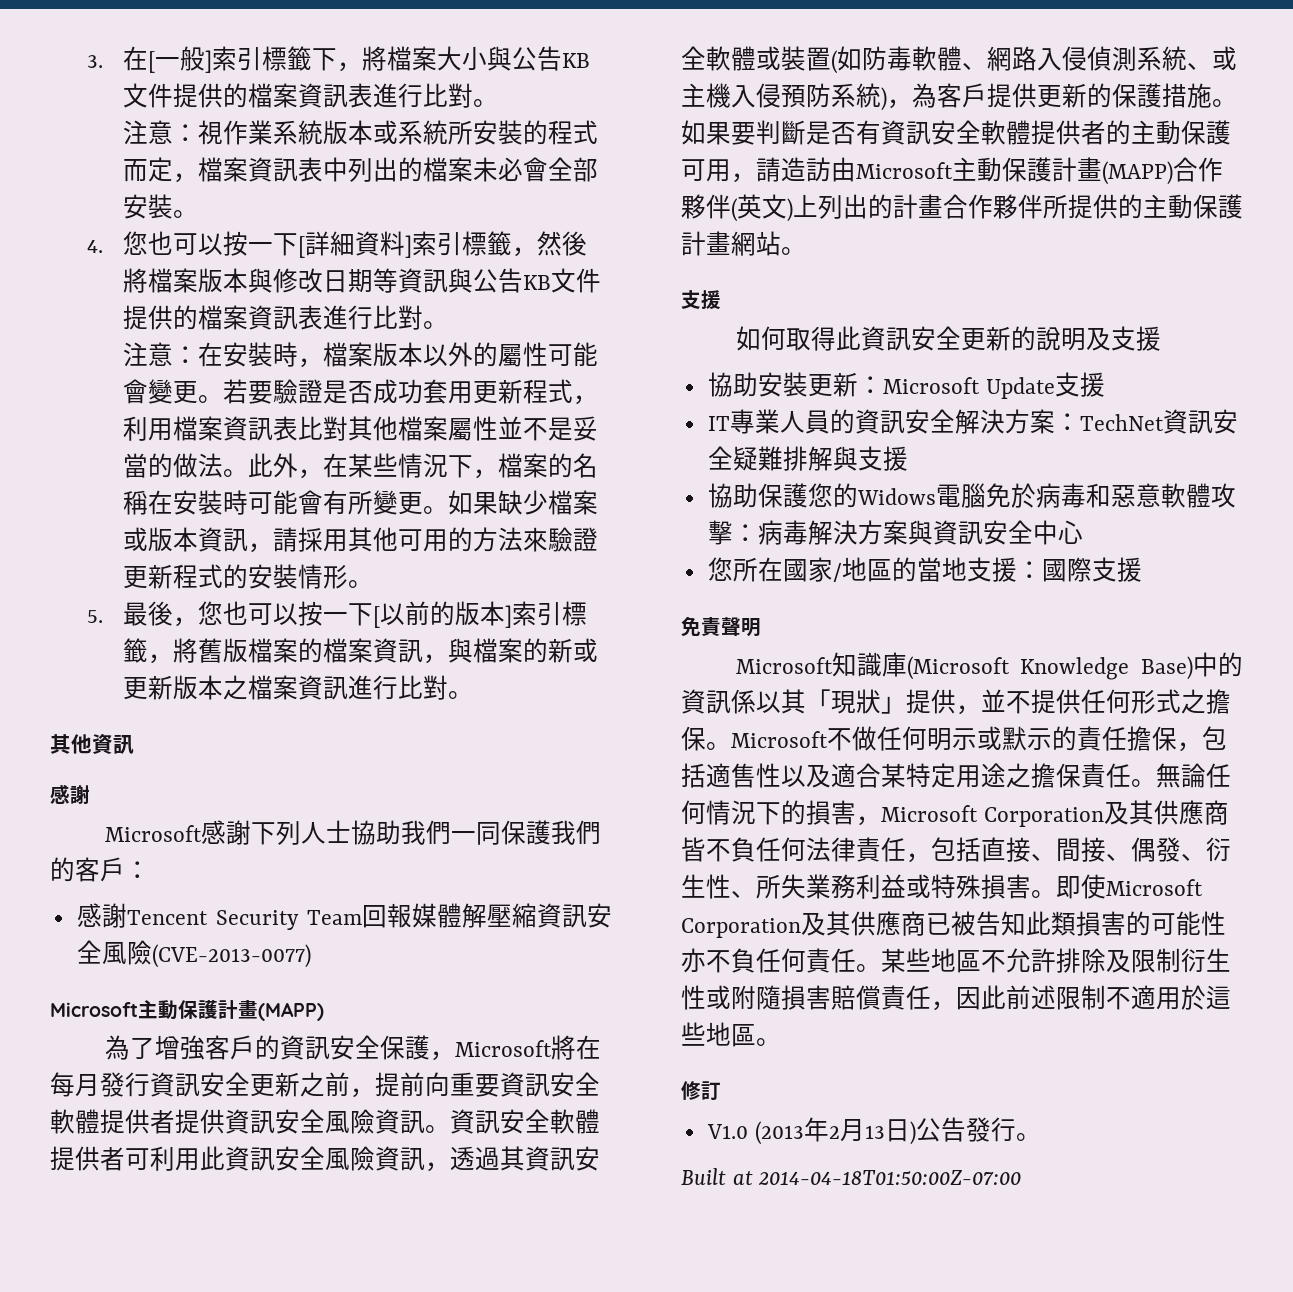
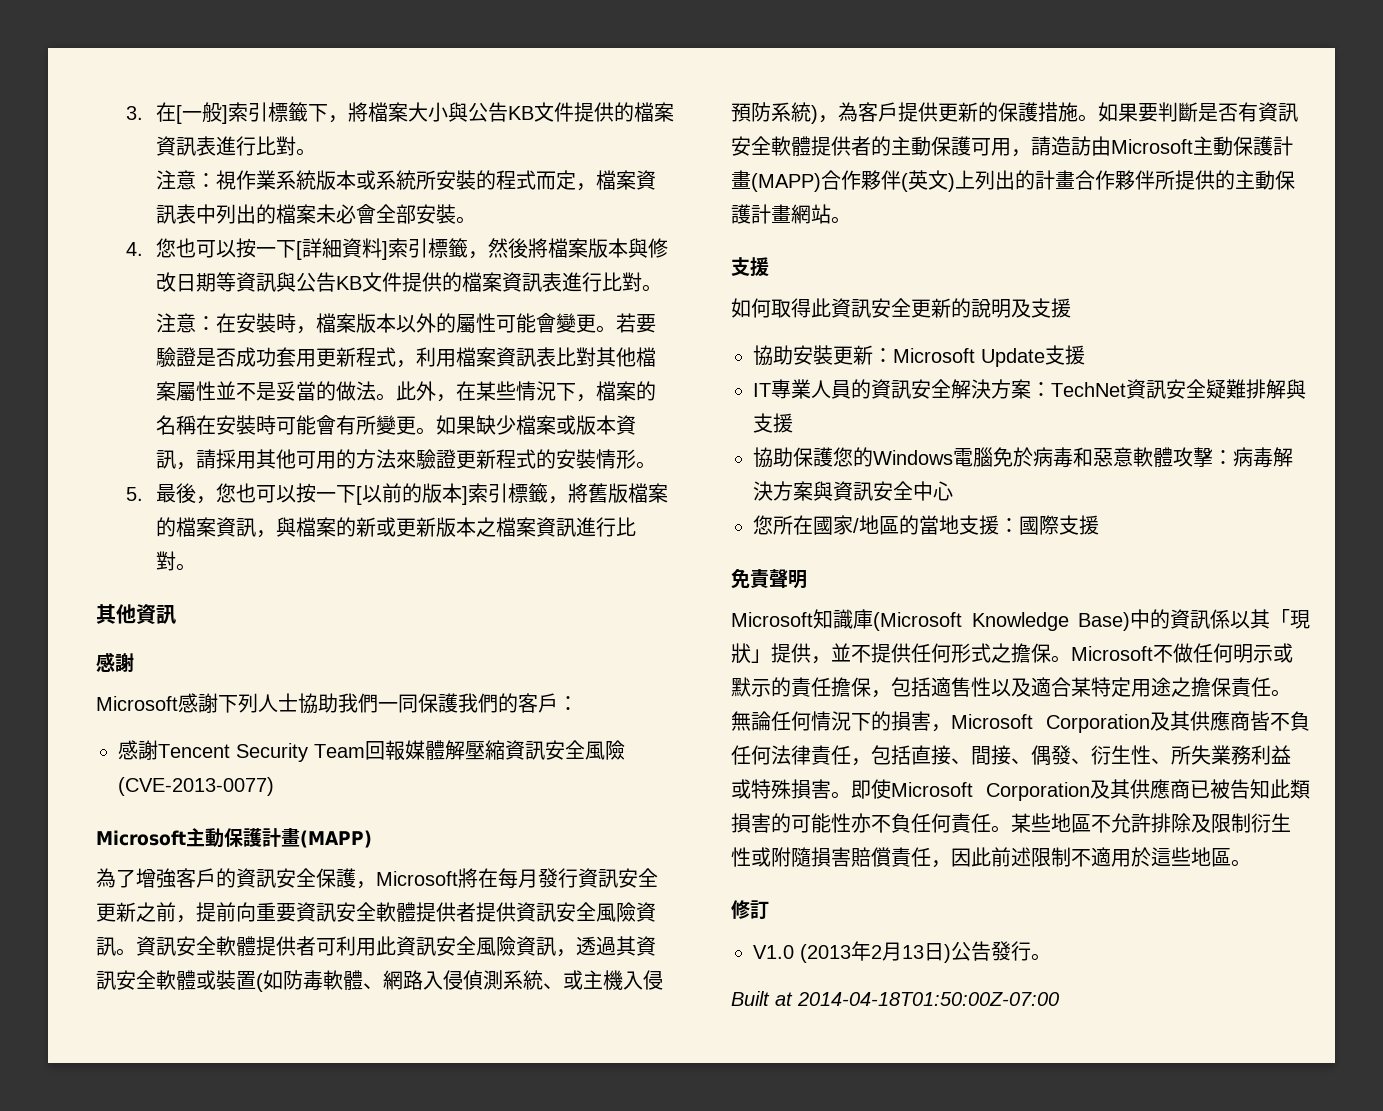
- 協助保護您的Widows電腦免於病毒和惡意軟體攻擊：病毒解決方案與資訊安全中心
+ 協助保護您的Windows電腦免於病毒和惡意軟體攻擊：病毒解決方案與資訊安全中心

